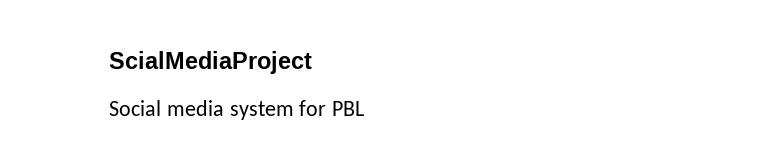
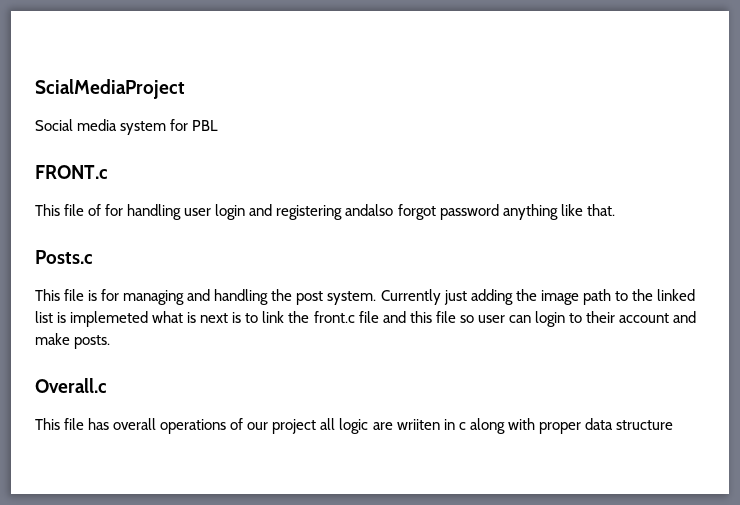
+ FRONT.c
+ This file of for handling user login and registering andalso forgot password anything like that.
+ Posts.c
+ This file is for managing and handling the post system. Currently just adding the image path to the linked list is implemeted what is next is to link the front.c file and this file so user can login to their account and make posts.
+ Overall.c
+ This file has overall operations of our project all logic are wriiten in c along with proper data structure

